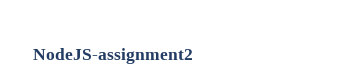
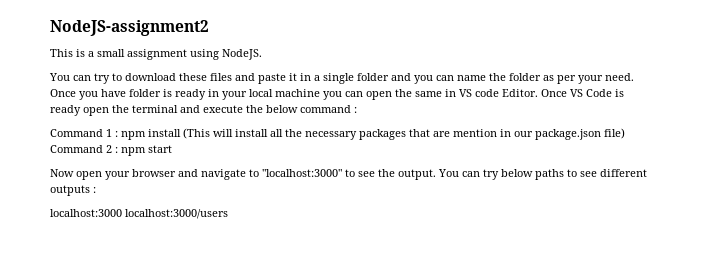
+ This is a small assignment using NodeJS.
+ You can try to download these files and paste it in a single folder and you can name the folder as per your need. Once you have folder is ready in your local machine you can open the same in VS code Editor. Once VS Code is ready open the terminal and execute the below command :
+ Command 1 : npm install (This will install all the necessary packages that are mention in our package.json file) Command 2 : npm start
+ Now open your browser and navigate to "localhost:3000" to see the output. You can try below paths to see different outputs :
+ localhost:3000 localhost:3000/users

